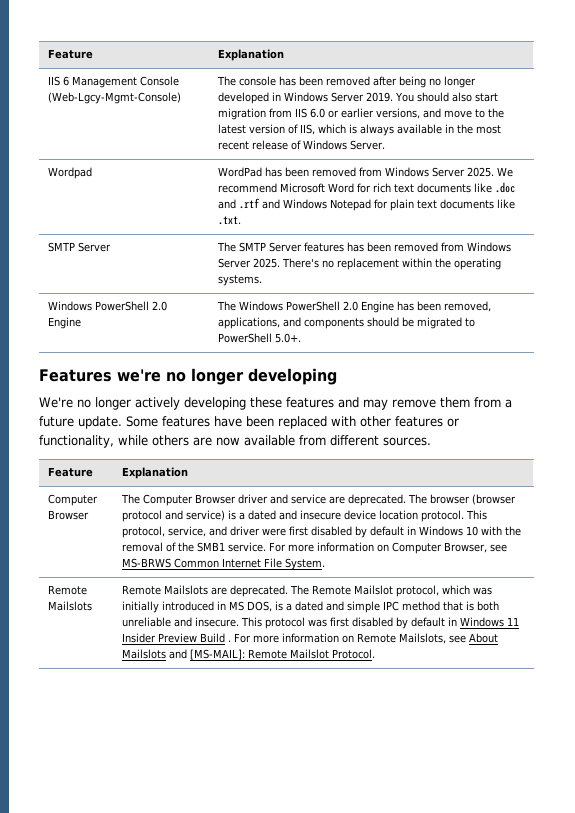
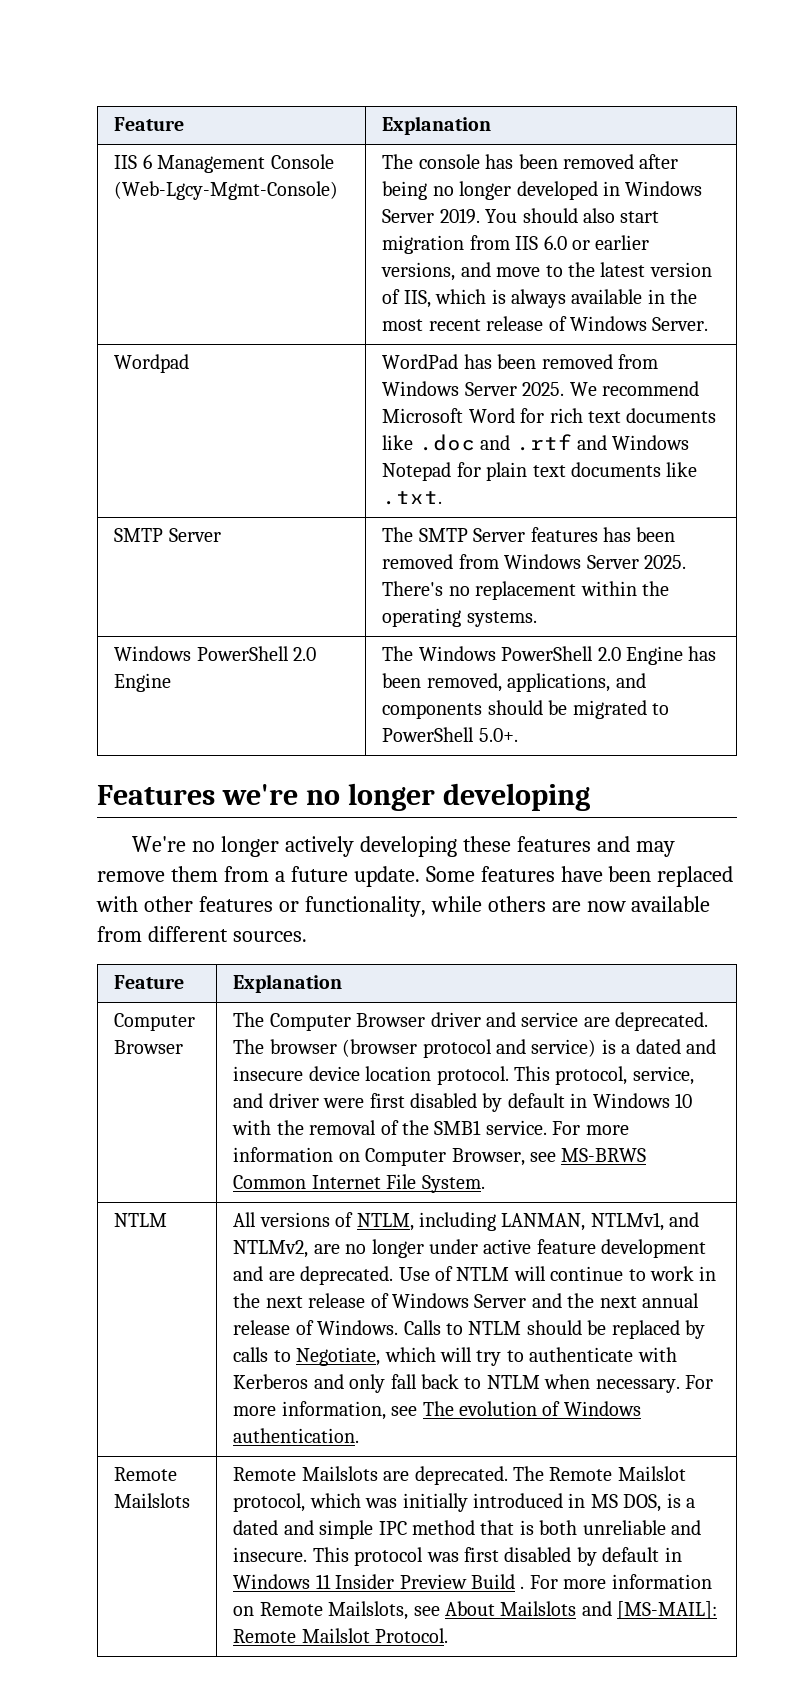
+ NTLM | All versions of NTLM, including LANMAN, NTLMv1, and NTLMv2, are no longer under active feature development and are deprecated. Use of NTLM will continue to work in the next release of Windows Server and the next annual release of Windows. Calls to NTLM should be replaced by calls to Negotiate, which will try to authenticate with Kerberos and only fall back to NTLM when necessary. For more information, see The evolution of Windows authentication.

